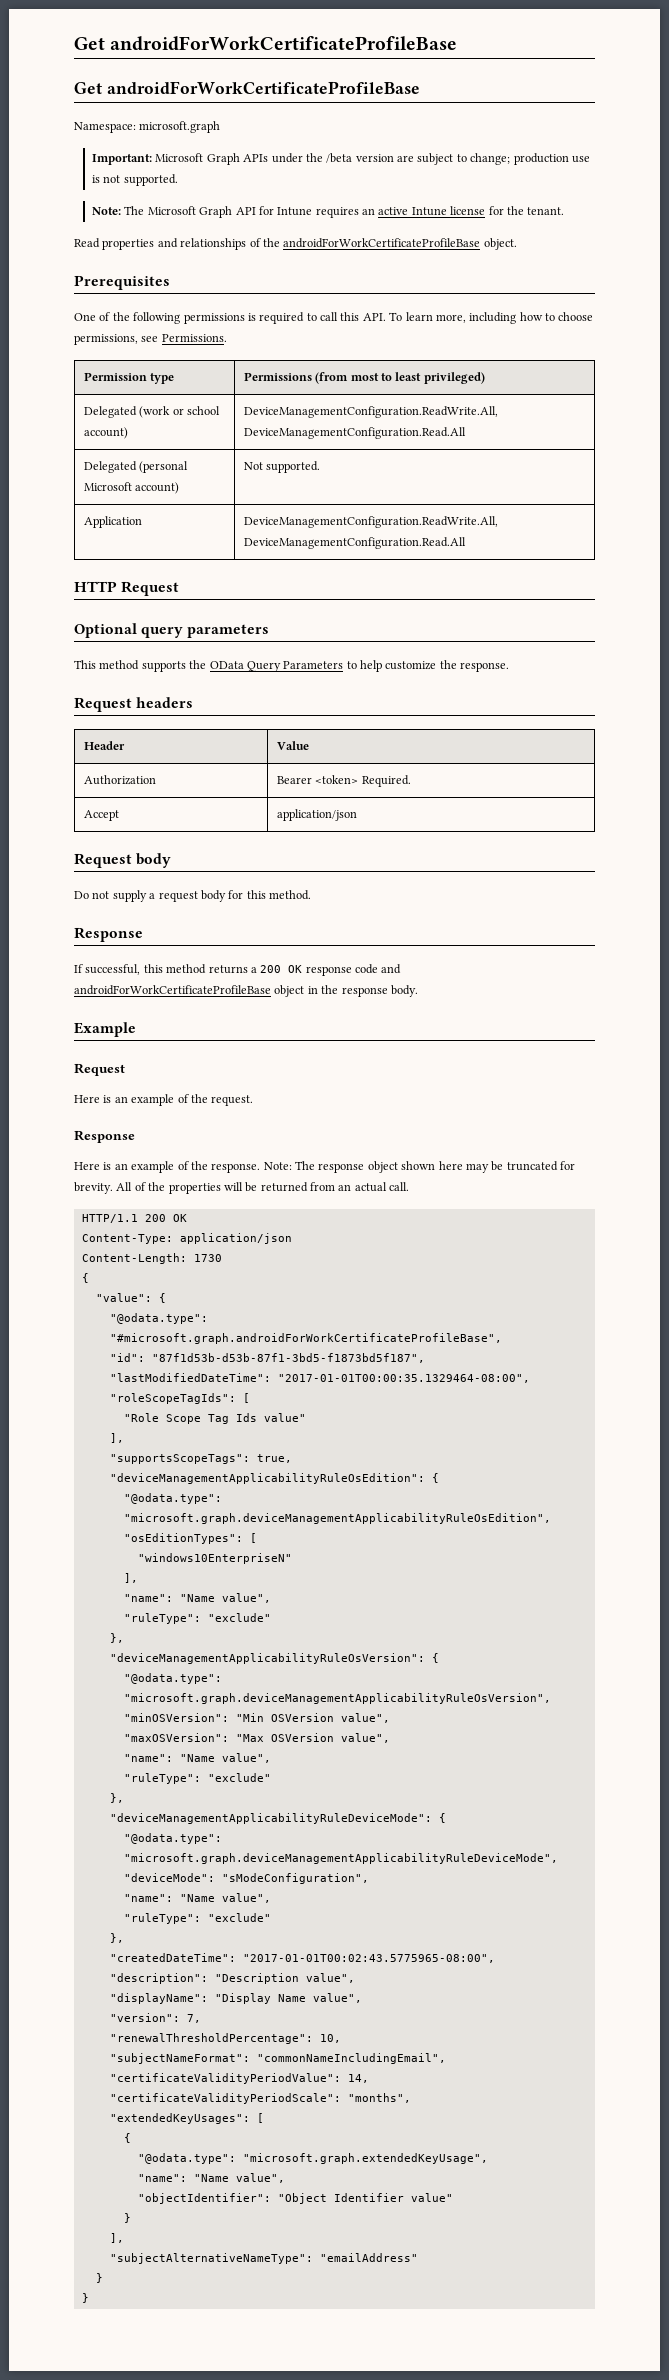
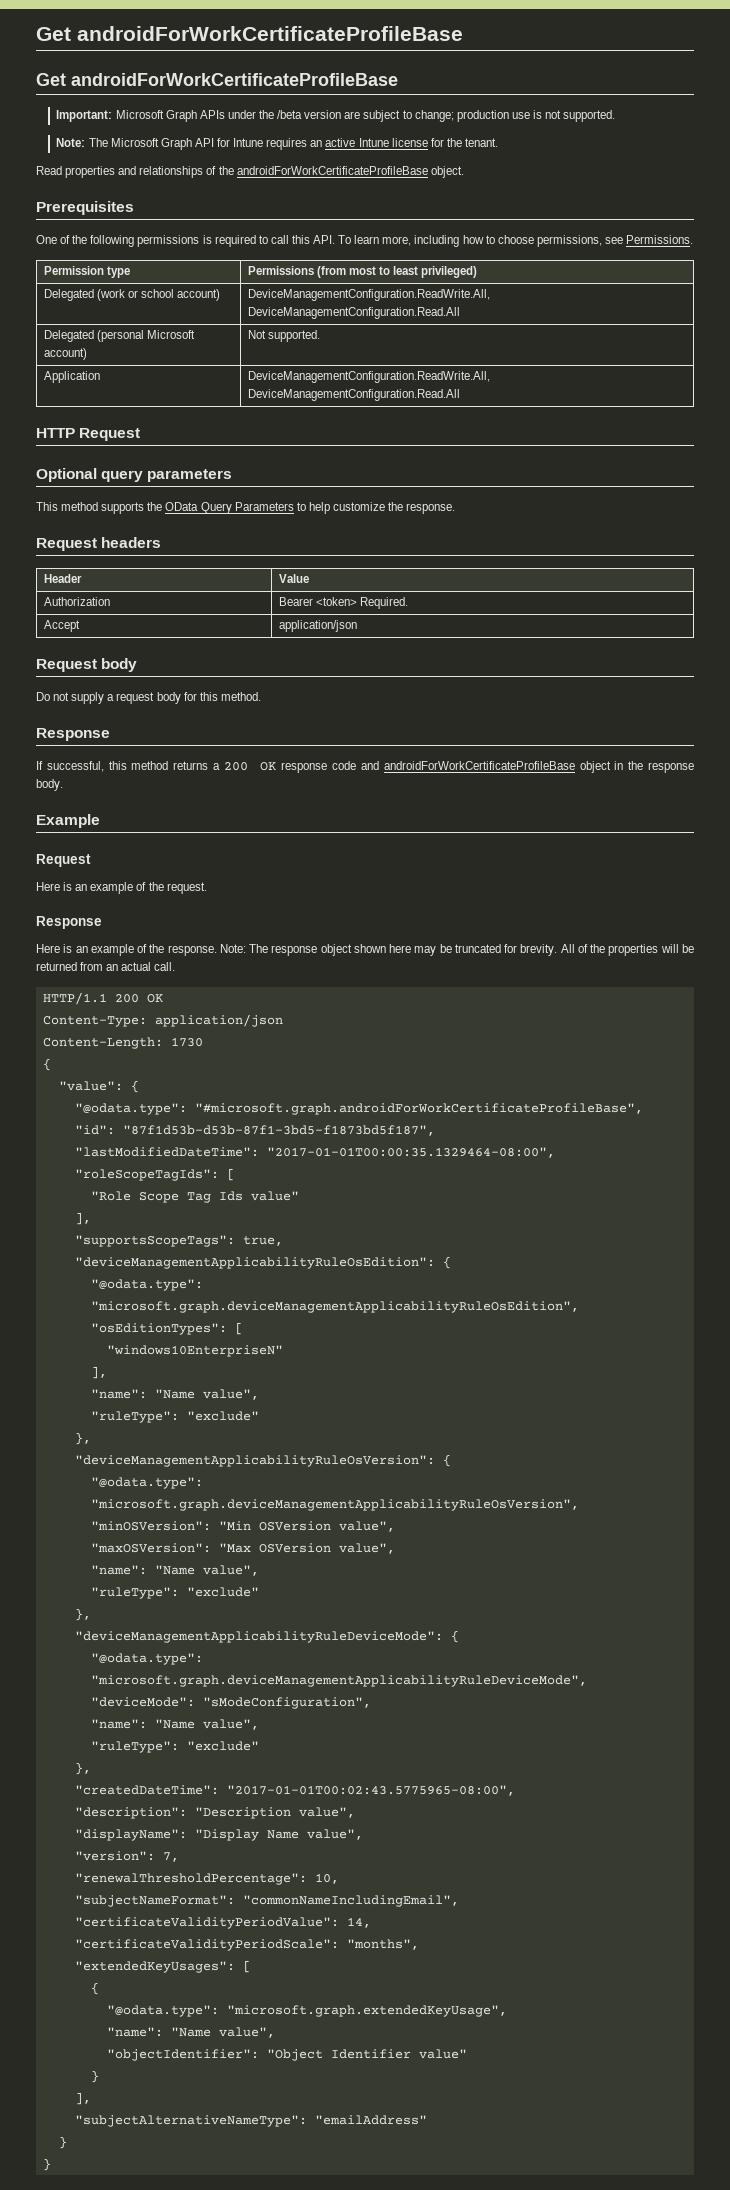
- Namespace: microsoft.graph

